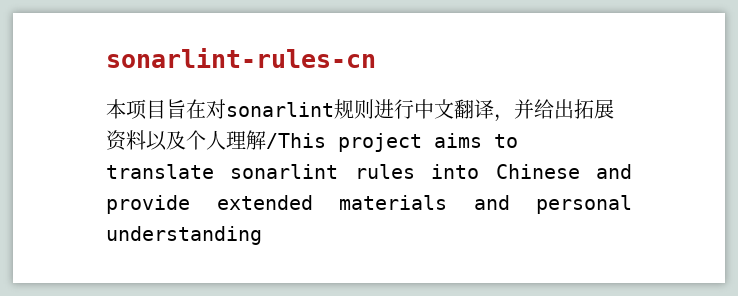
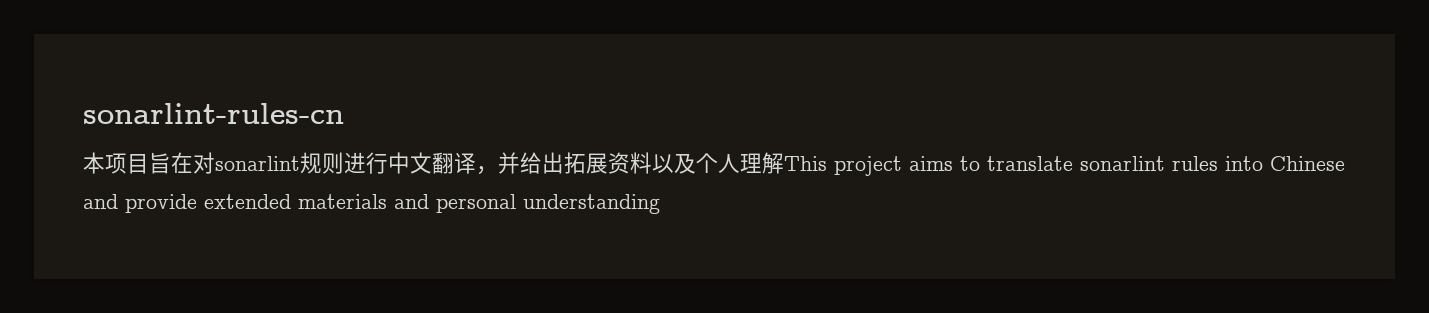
- 本项目旨在对sonarlint规则进行中文翻译，并给出拓展资料以及个人理解/This project aims to translate sonarlint rules into Chinese and provide extended materials and personal understanding
+ 本项目旨在对sonarlint规则进行中文翻译，并给出拓展资料以及个人理解This project aims to translate sonarlint rules into Chinese and provide extended materials and personal understanding

